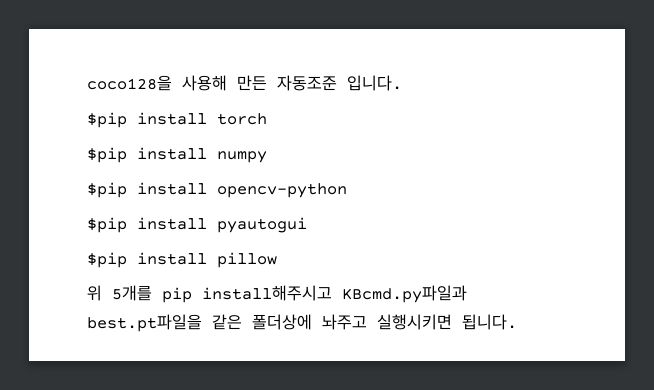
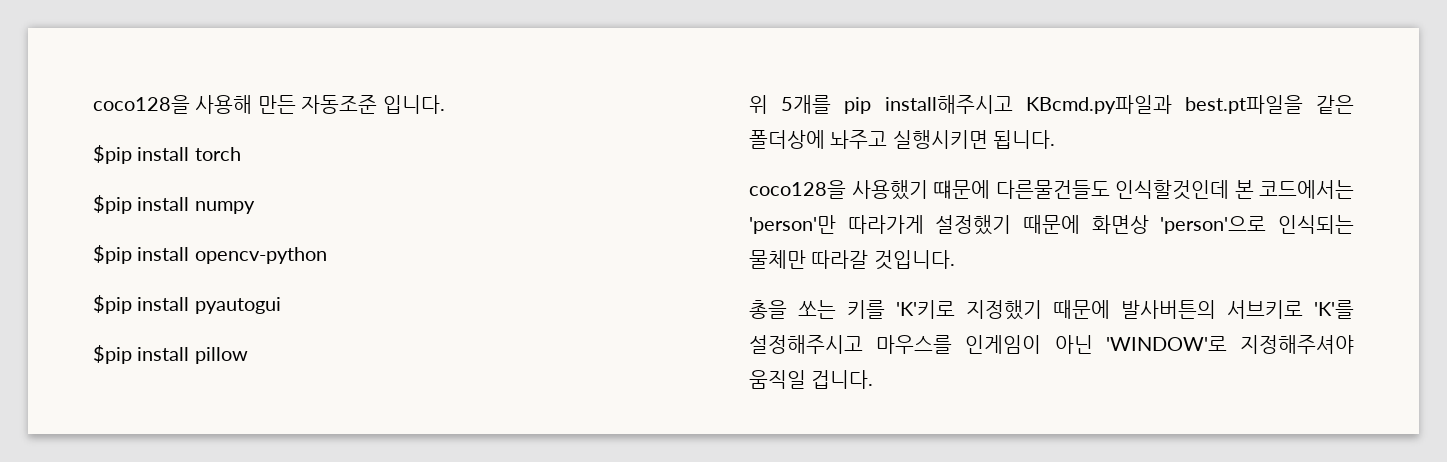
+ coco128을 사용했기 떄문에 다른물건들도 인식할것인데 본 코드에서는 'person'만 따라가게 설정했기 때문에 화면상 'person'으로 인식되는 물체만 따라갈 것입니다.
+ 총을 쏘는 키를 'K'키로 지정했기 때문에 발사버튼의 서브키로 'K'를 설정해주시고 마우스를 인게임이 아닌 'WINDOW'로 지정해주셔야 움직일 겁니다.

